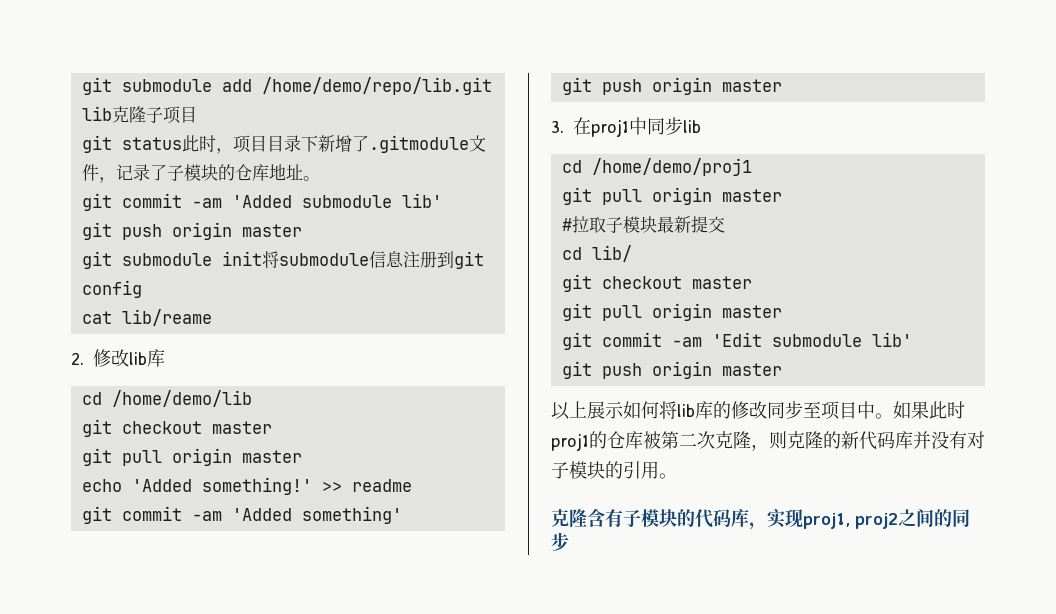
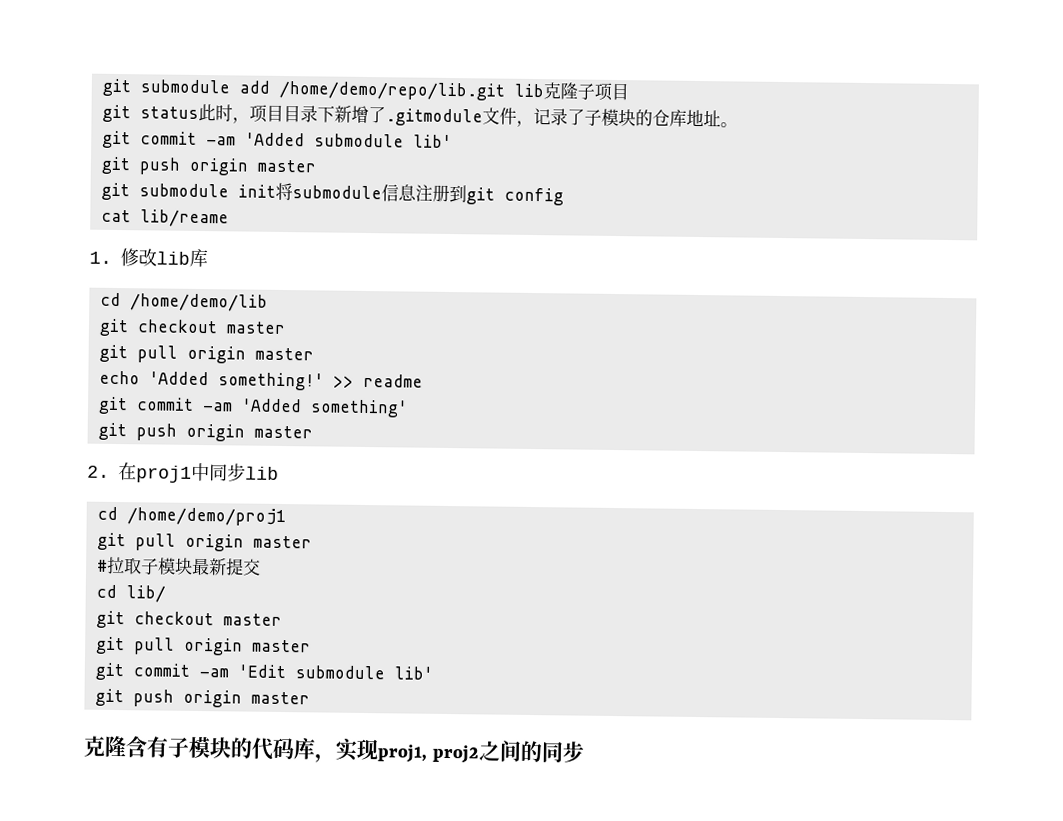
- 2.修改lib库
+ 1.修改lib库
- 3.在proj1中同步lib
+ 2.在proj1中同步lib
- 以上展示如何将lib库的修改同步至项目中。如果此时proj1的仓库被第二次克隆，则克隆的新代码库并没有对子模块的引用。

